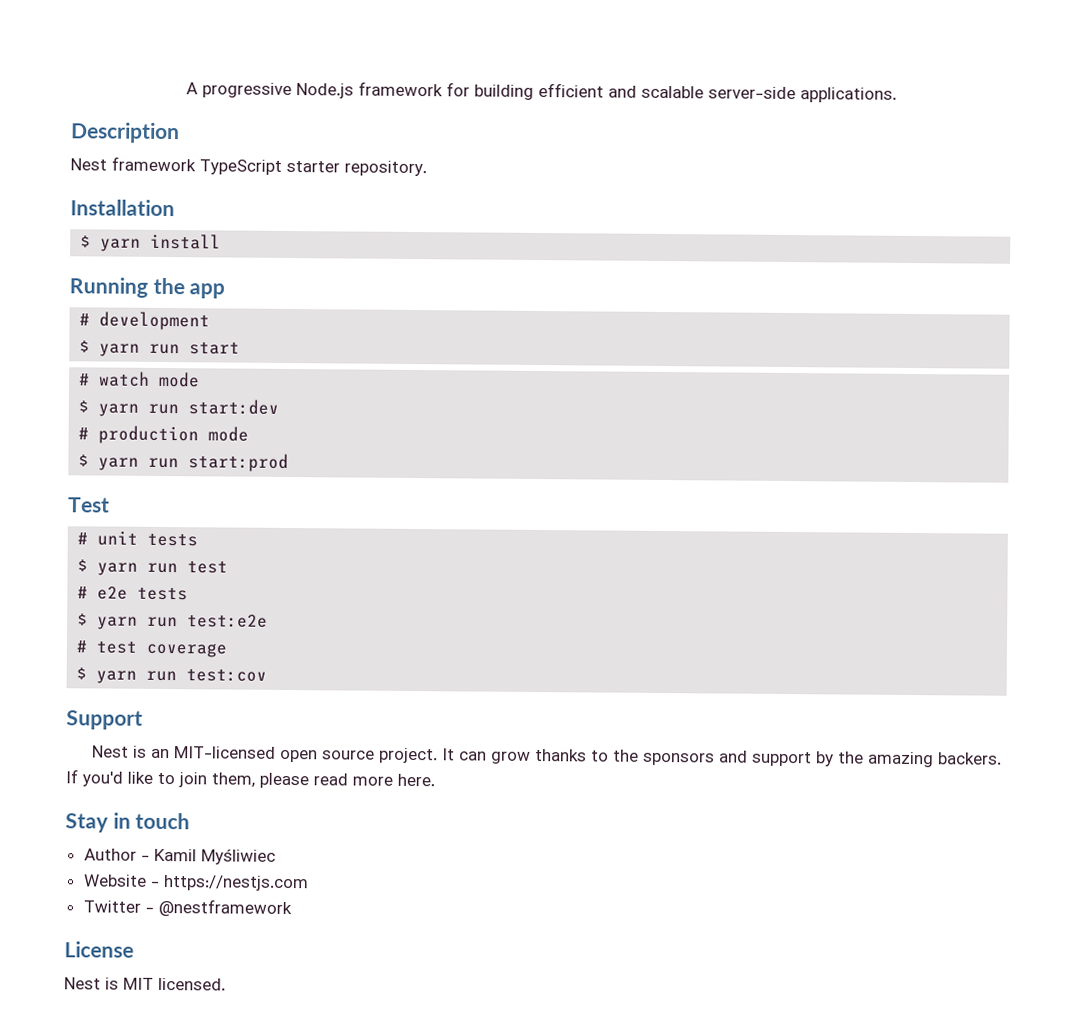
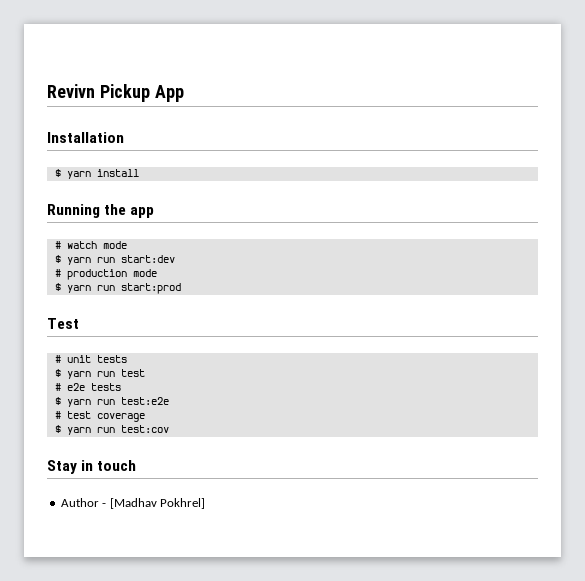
- A progressive Node.js framework for building efficient and scalable server-side applications.
- Description
- Nest framework TypeScript starter repository.
+ Revivn Pickup App
- # development
- $ yarn run start
- Support
- Nest is an MIT-licensed open source project. It can grow thanks to the sponsors and support by the amazing backers. If you'd like to join them, please read more here.
- Author - Kamil Myśliwiec
- Website - https://nestjs.com
- Twitter - @nestframework
- License
- Nest is MIT licensed.
+ Author - [Madhav Pokhrel]

